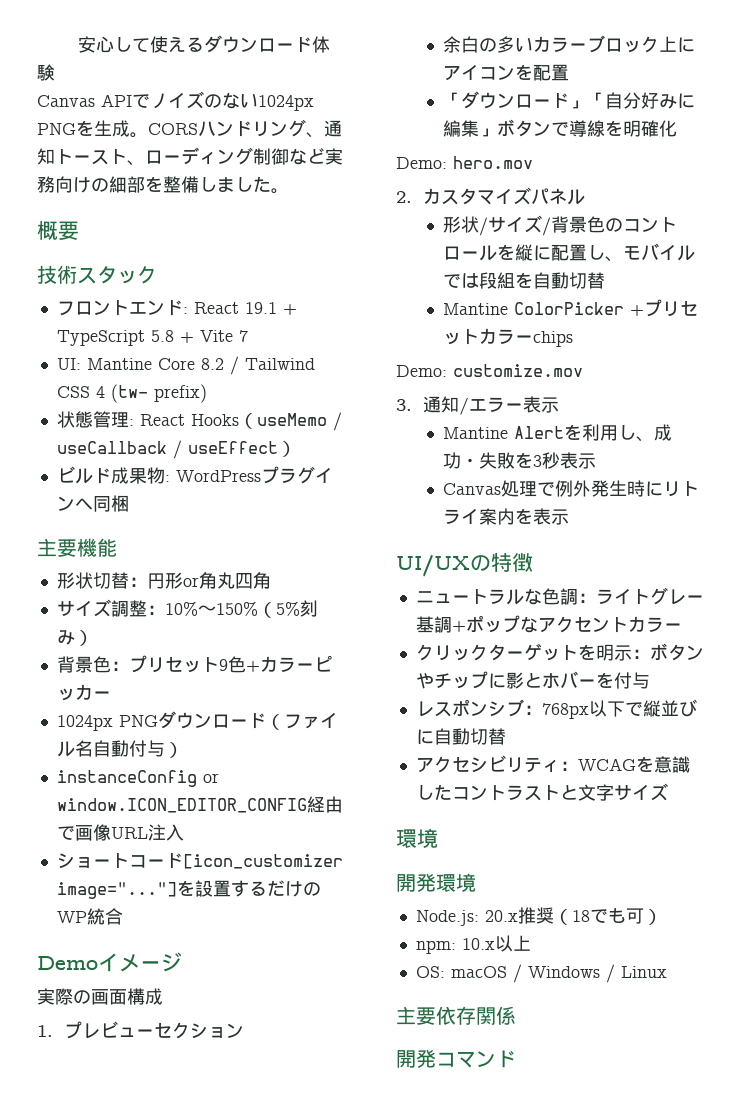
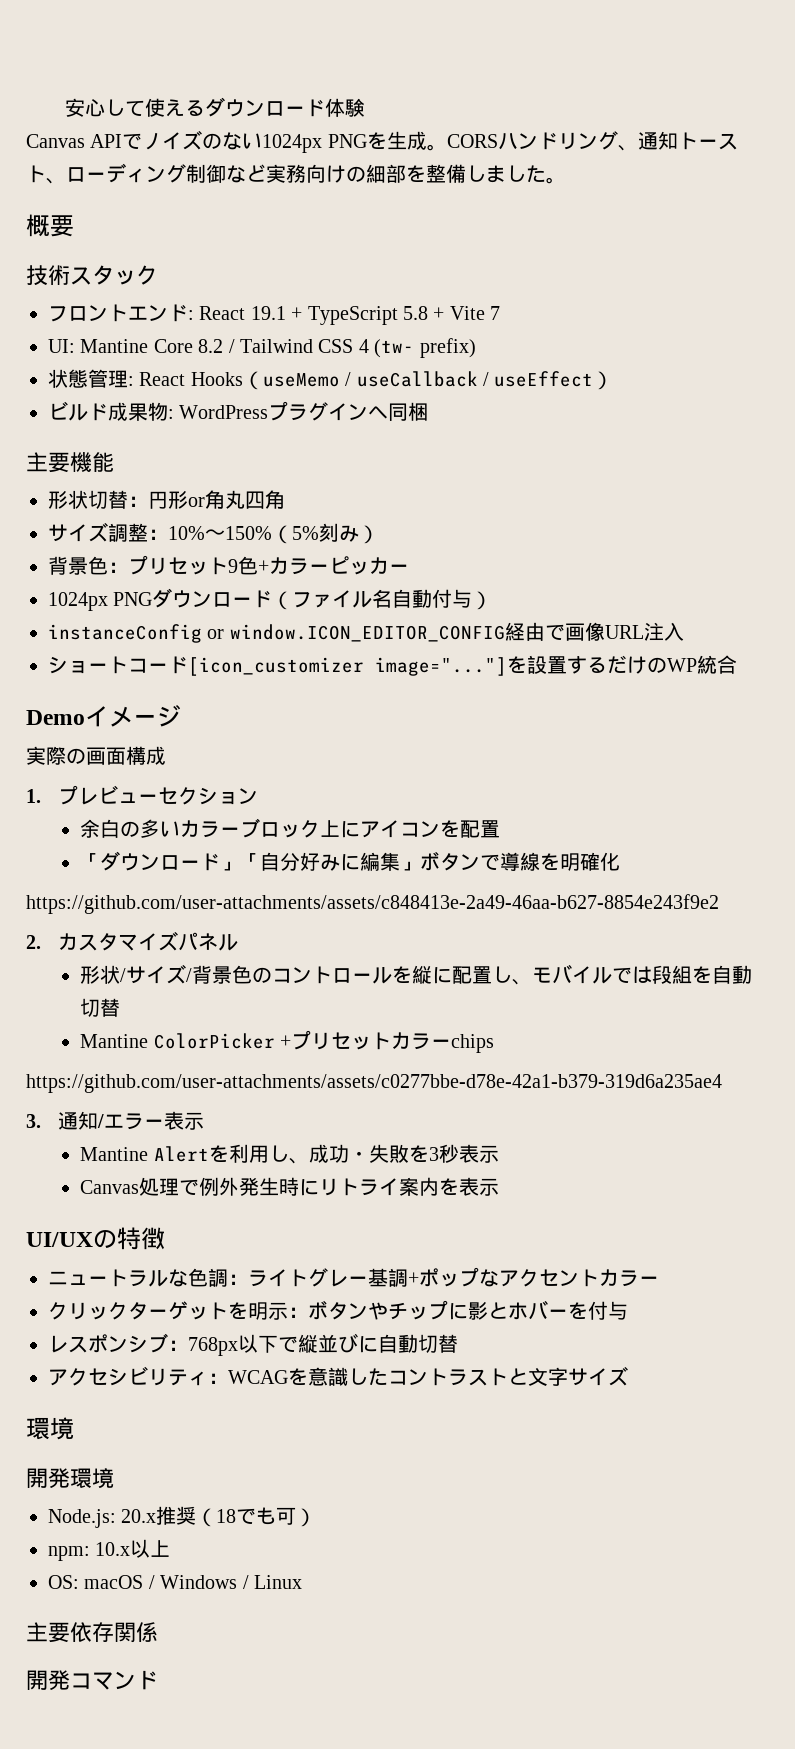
- Demo: hero.mov
+ https://github.com/user-attachments/assets/c848413e-2a49-46aa-b627-8854e243f9e2
- Demo: customize.mov
+ https://github.com/user-attachments/assets/c0277bbe-d78e-42a1-b379-319d6a235ae4

